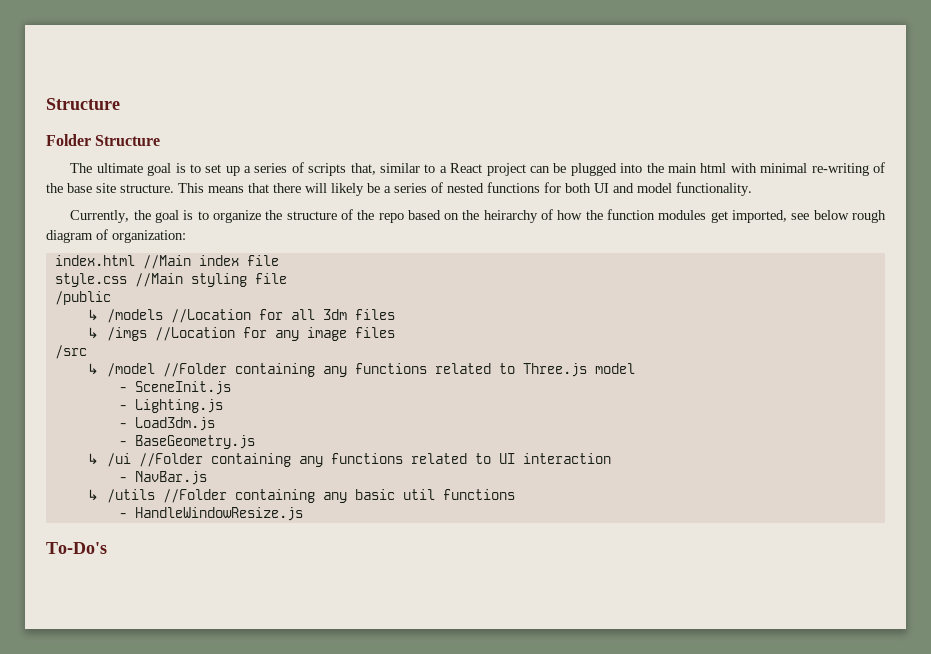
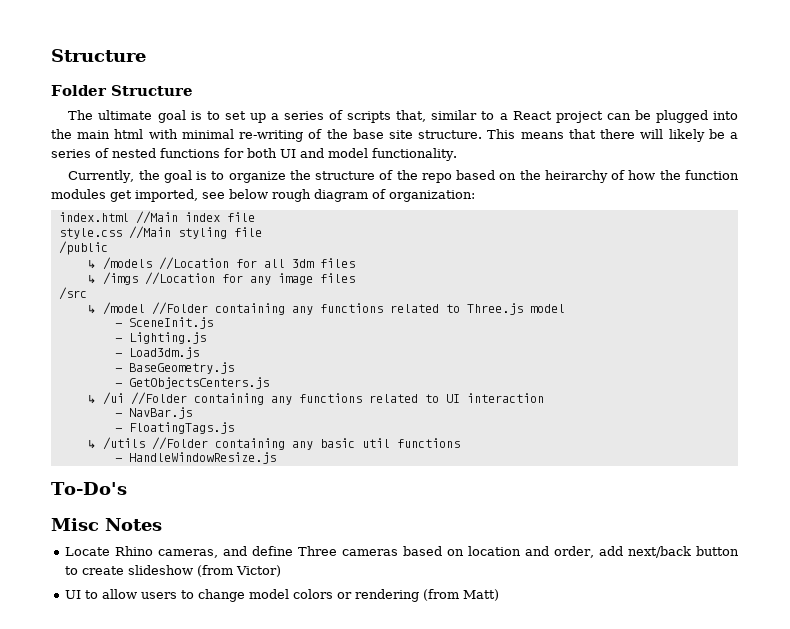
+ - GetObjectsCenters.js
+ - FloatingTags.js
+ Misc Notes
+ Locate Rhino cameras, and define Three cameras based on location and order, add next/back button to create slideshow (from Victor)
+ UI to allow users to change model colors or rendering (from Matt)

